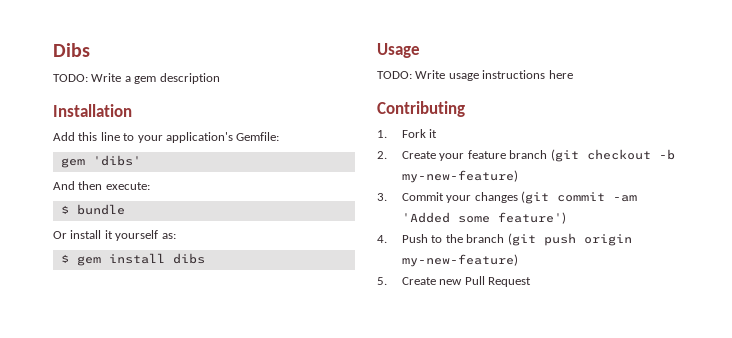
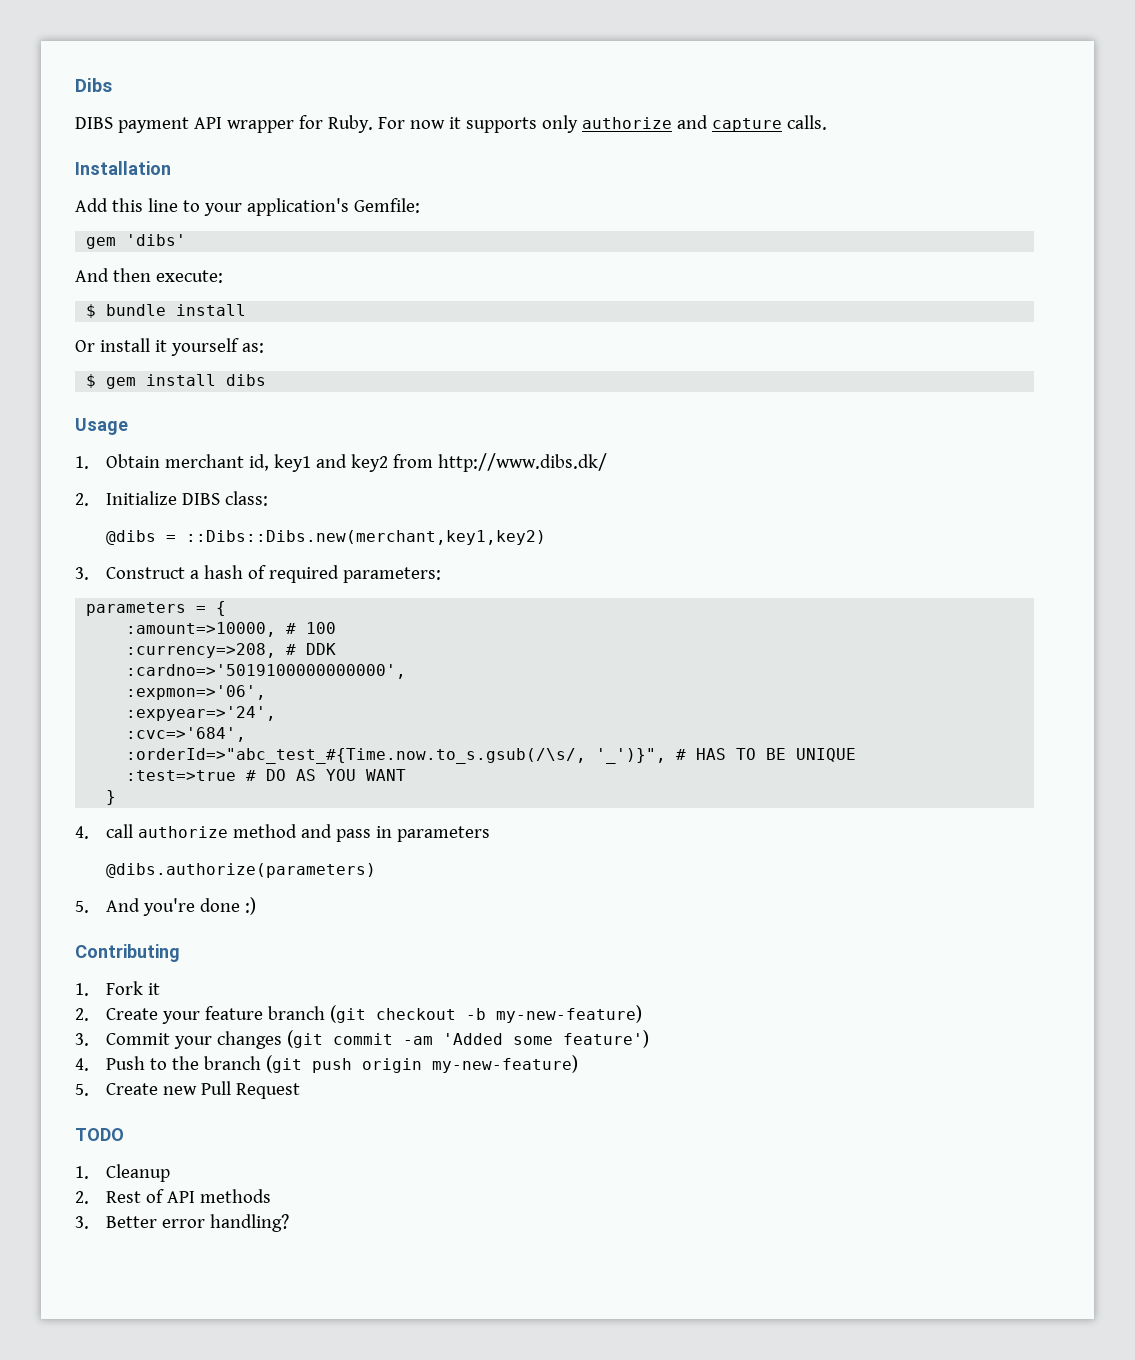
- TODO: Write a gem description
+ DIBS payment API wrapper for Ruby. For now it supports only authorize and capture calls.
- $ bundle
+ $ bundle install
- TODO: Write usage instructions here
+ 1. Obtain merchant id, key1 and key2 from http://www.dibs.dk/
+ 2. Initialize DIBS class:
+ @dibs = ::Dibs::Dibs.new(merchant,key1,key2)
+ 3. Construct a hash of required parameters:
+ parameters = {
+ :amount=>10000, # 100
+ :currency=>208, # DDK
+ :cardno=>'5019100000000000',
+ :expmon=>'06',
+ :expyear=>'24',
+ :cvc=>'684',
+ :orderId=>"abc_test_#{Time.now.to_s.gsub(/\s/, '_')}", # HAS TO BE UNIQUE
+ :test=>true # DO AS YOU WANT
+ }
+ 4. call authorize method and pass in parameters
+ @dibs.authorize(parameters)
+ 5. And you're done :)
+ TODO
+ 1. Cleanup
+ 2. Rest of API methods
+ 3. Better error handling?

